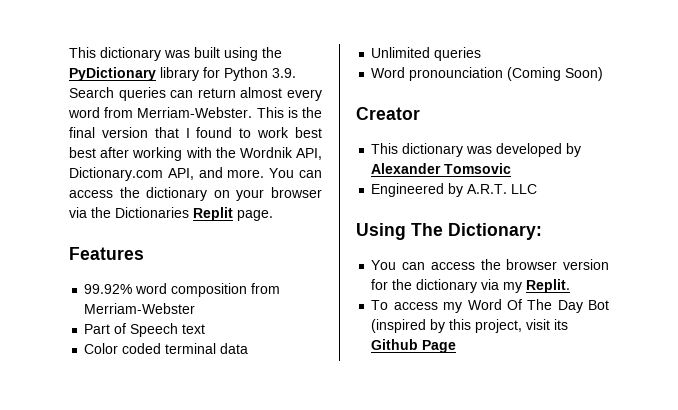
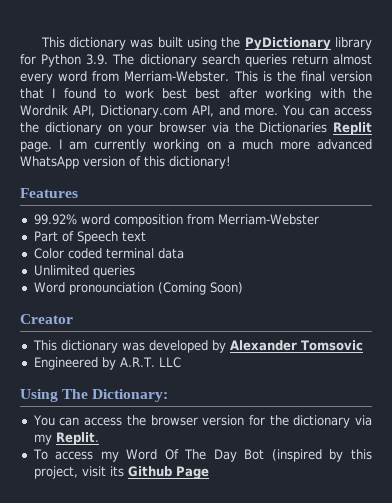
- This dictionary was built using the PyDictionary library for Python 3.9. Search queries can return almost every word from Merriam-Webster.
+ This dictionary was built using the PyDictionary library for Python 3.9. The dictionary search queries return almost every word from Merriam-Webster.
+ I am currently working on a much more advanced WhatsApp version of this dictionary!

